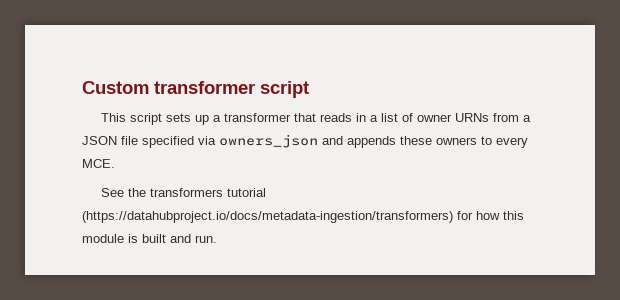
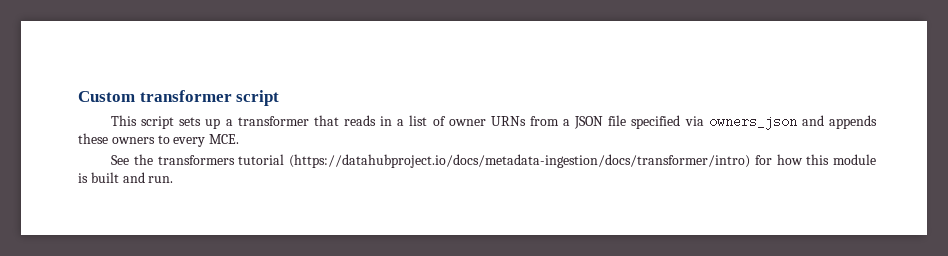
- See the transformers tutorial (https://datahubproject.io/docs/metadata-ingestion/transformers) for how this module is built and run.
+ See the transformers tutorial (https://datahubproject.io/docs/metadata-ingestion/docs/transformer/intro) for how this module is built and run.

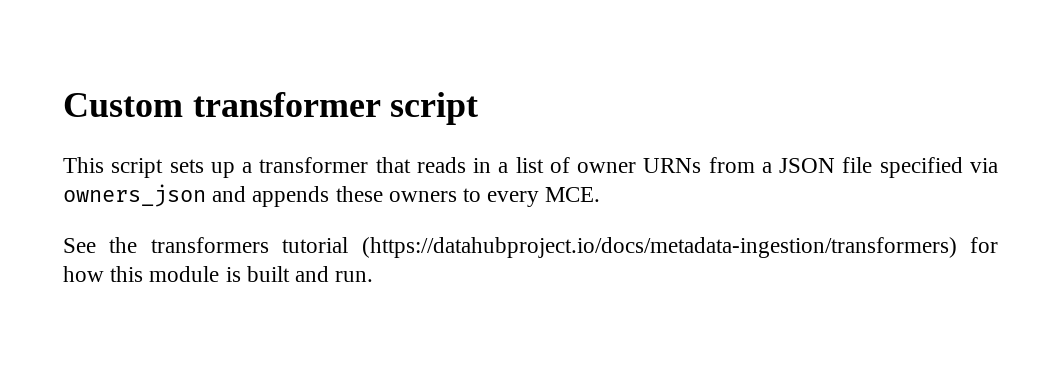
- See the transformers tutorial (https://datahubproject.io/docs/metadata-ingestion/docs/transformer/intro) for how this module is built and run.
+ See the transformers tutorial (https://datahubproject.io/docs/metadata-ingestion/transformers) for how this module is built and run.

